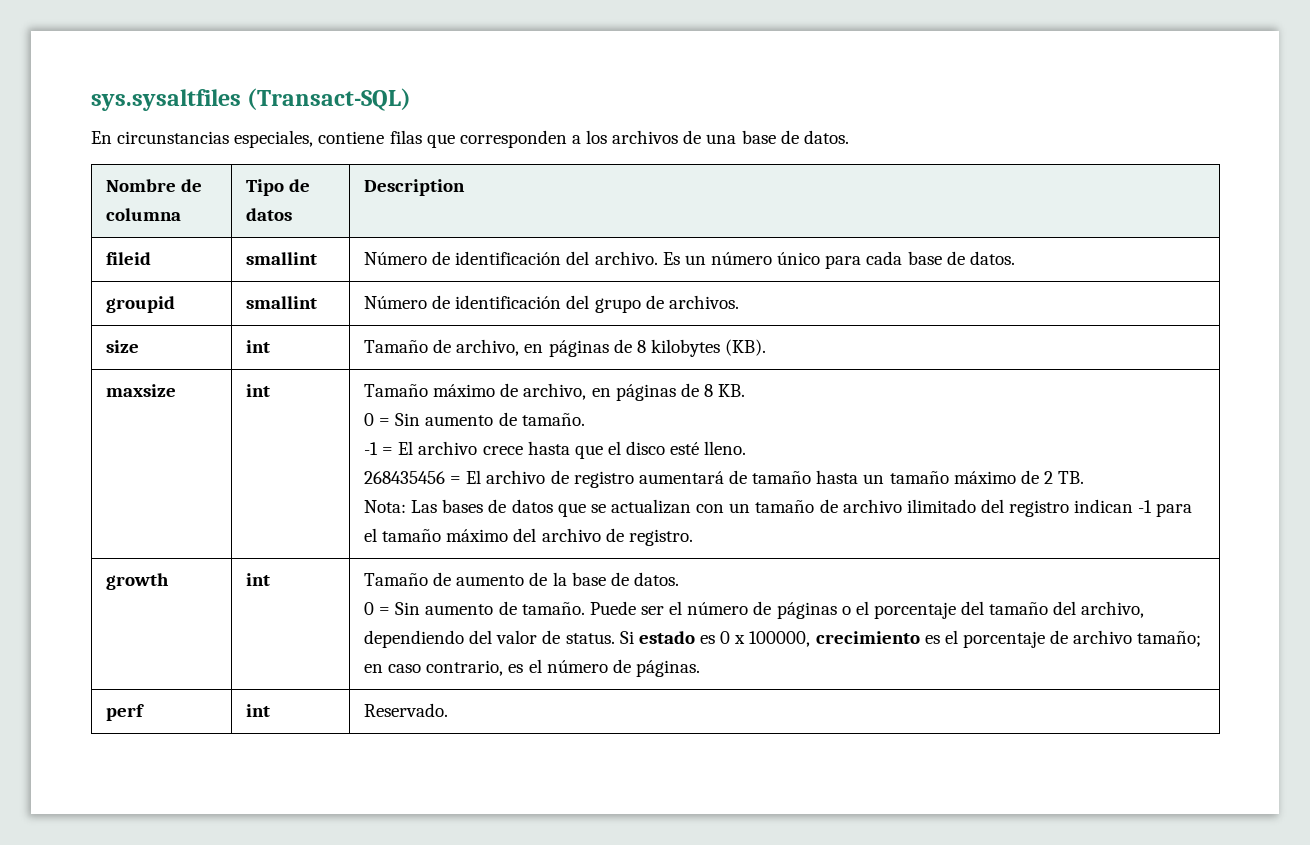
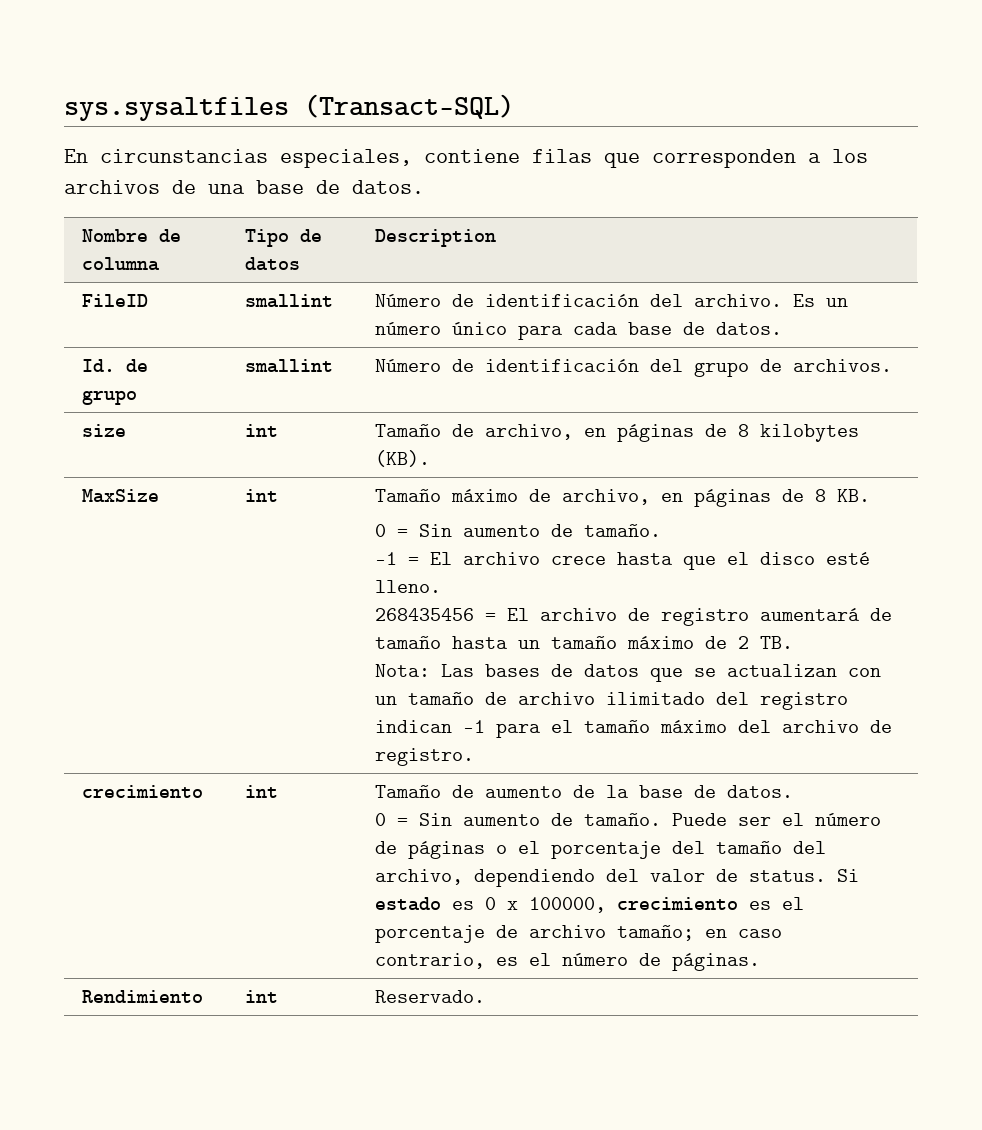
- fileid | smallint | Número de identificación del archivo. Es un número único para cada base de datos.
+ FileID | smallint | Número de identificación del archivo. Es un número único para cada base de datos.
- groupid | smallint | Número de identificación del grupo de archivos.
+ Id. de grupo | smallint | Número de identificación del grupo de archivos.
- maxsize
+ MaxSize
  Nota: Las bases de datos que se actualizan con un tamaño de archivo ilimitado del registro indican -1 para el tamaño máximo del archivo de registro.
- growth
+ crecimiento
- perf | int | Reservado.
+ Rendimiento | int | Reservado.

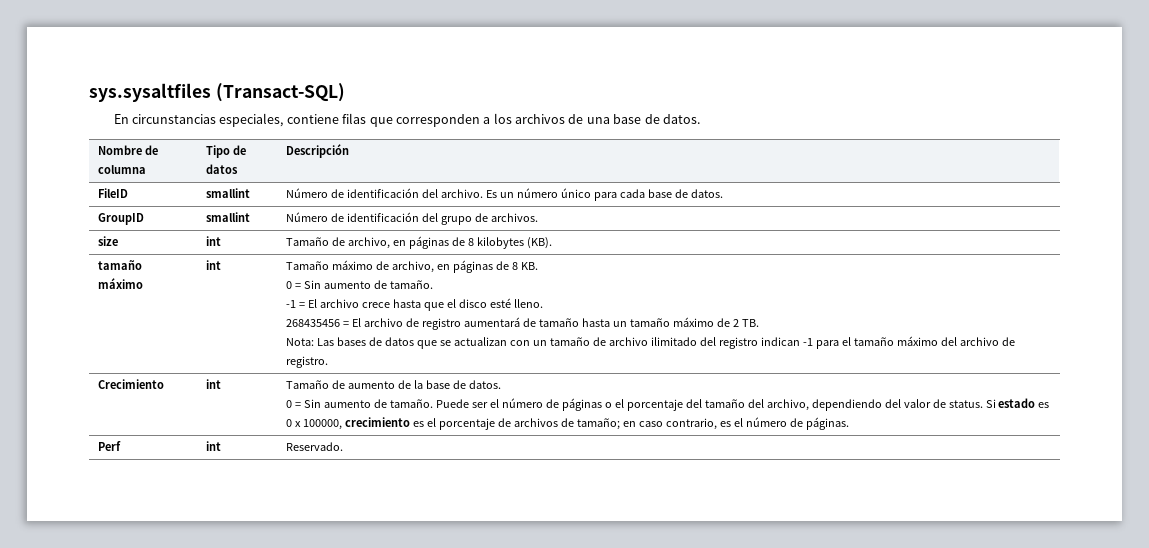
- Nombre de columna | Tipo de datos | Description
+ Nombre de columna | Tipo de datos | Descripción
- Id. de grupo | smallint | Número de identificación del grupo de archivos.
+ GroupID | smallint | Número de identificación del grupo de archivos.
  size | int | Tamaño de archivo, en páginas de 8 kilobytes (KB).
- MaxSize
+ tamaño máximo
  Nota: Las bases de datos que se actualizan con un tamaño de archivo ilimitado del registro indican -1 para el tamaño máximo del archivo de registro.
- crecimiento
+ Crecimiento
- Si estado es 0 x 100000, crecimiento es el porcentaje de archivo tamaño; en caso contrario, es el número de páginas.
+ Si estado es 0 x 100000, crecimiento es el porcentaje de archivos de tamaño; en caso contrario, es el número de páginas.
- Rendimiento | int | Reservado.
+ Perf | int | Reservado.

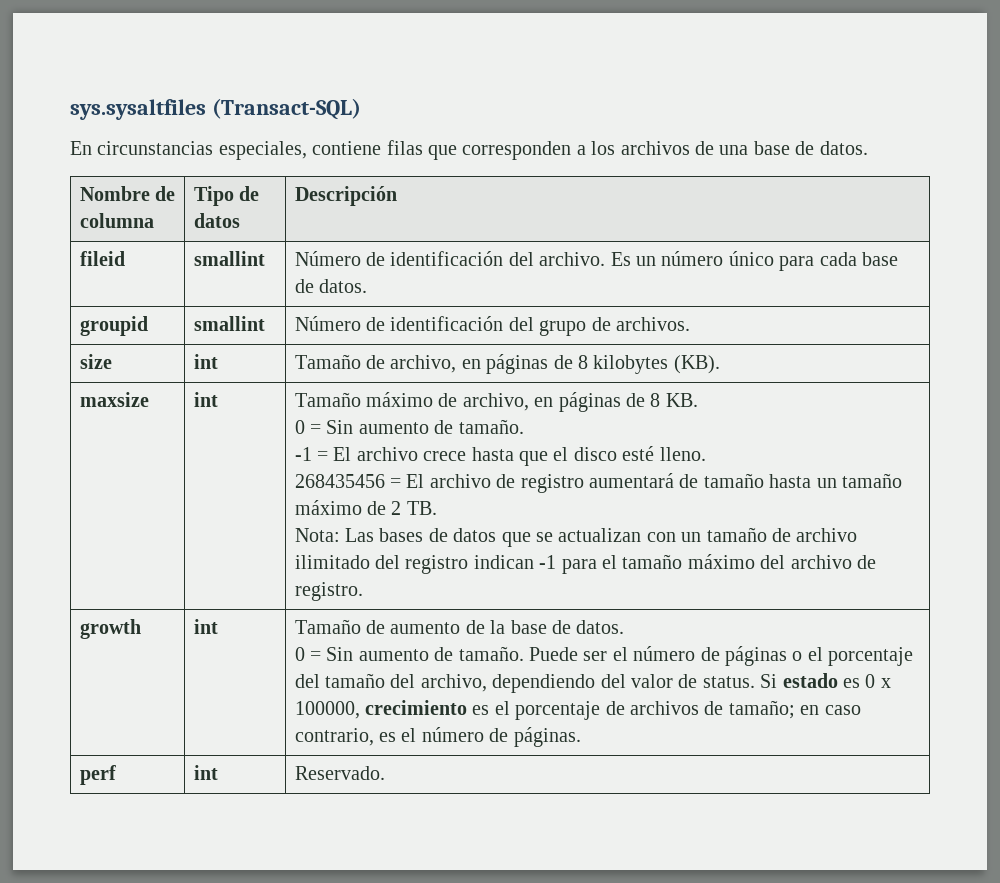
- FileID | smallint | Número de identificación del archivo. Es un número único para cada base de datos.
+ fileid | smallint | Número de identificación del archivo. Es un número único para cada base de datos.
- GroupID | smallint | Número de identificación del grupo de archivos.
+ groupid | smallint | Número de identificación del grupo de archivos.
  size | int | Tamaño de archivo, en páginas de 8 kilobytes (KB).
- tamaño máximo
+ maxsize
- Crecimiento
+ growth
- Perf | int | Reservado.
+ perf | int | Reservado.

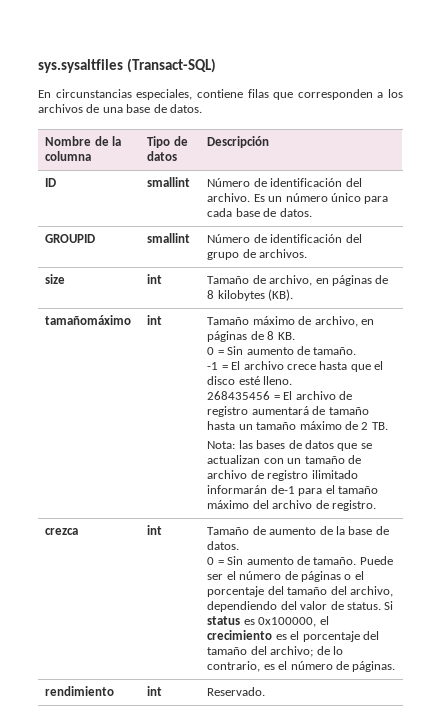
- Nombre de columna | Tipo de datos | Descripción
+ Nombre de la columna | Tipo de datos | Descripción
- fileid | smallint | Número de identificación del archivo. Es un número único para cada base de datos.
+ ID | smallint | Número de identificación del archivo. Es un número único para cada base de datos.
- groupid | smallint | Número de identificación del grupo de archivos.
+ GROUPID | smallint | Número de identificación del grupo de archivos.
- maxsize
+ tamañomáximo
- Nota: Las bases de datos que se actualizan con un tamaño de archivo ilimitado del registro indican -1 para el tamaño máximo del archivo de registro.
+ Nota: las bases de datos que se actualizan con un tamaño de archivo de registro ilimitado informarán de-1 para el tamaño máximo del archivo de registro.
- growth
+ crezca
- Si estado es 0 x 100000, crecimiento es el porcentaje de archivos de tamaño; en caso contrario, es el número de páginas.
+ Si status es 0x100000, el crecimiento es el porcentaje del tamaño del archivo; de lo contrario, es el número de páginas.
- perf | int | Reservado.
+ rendimiento | int | Reservado.

